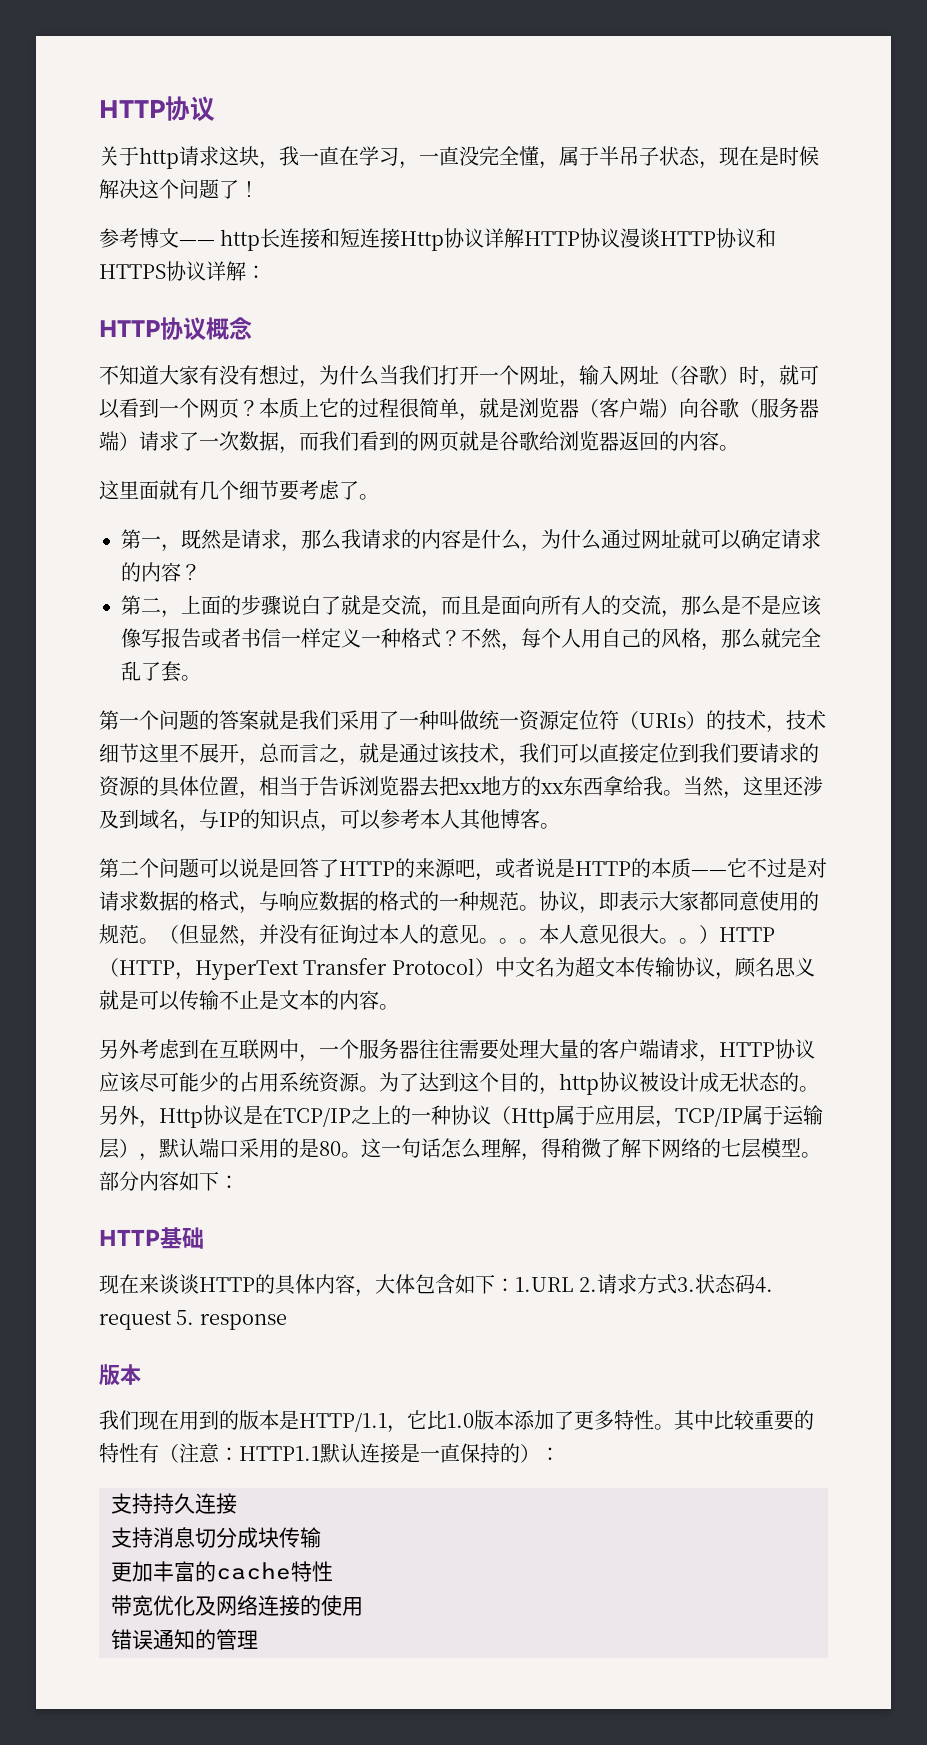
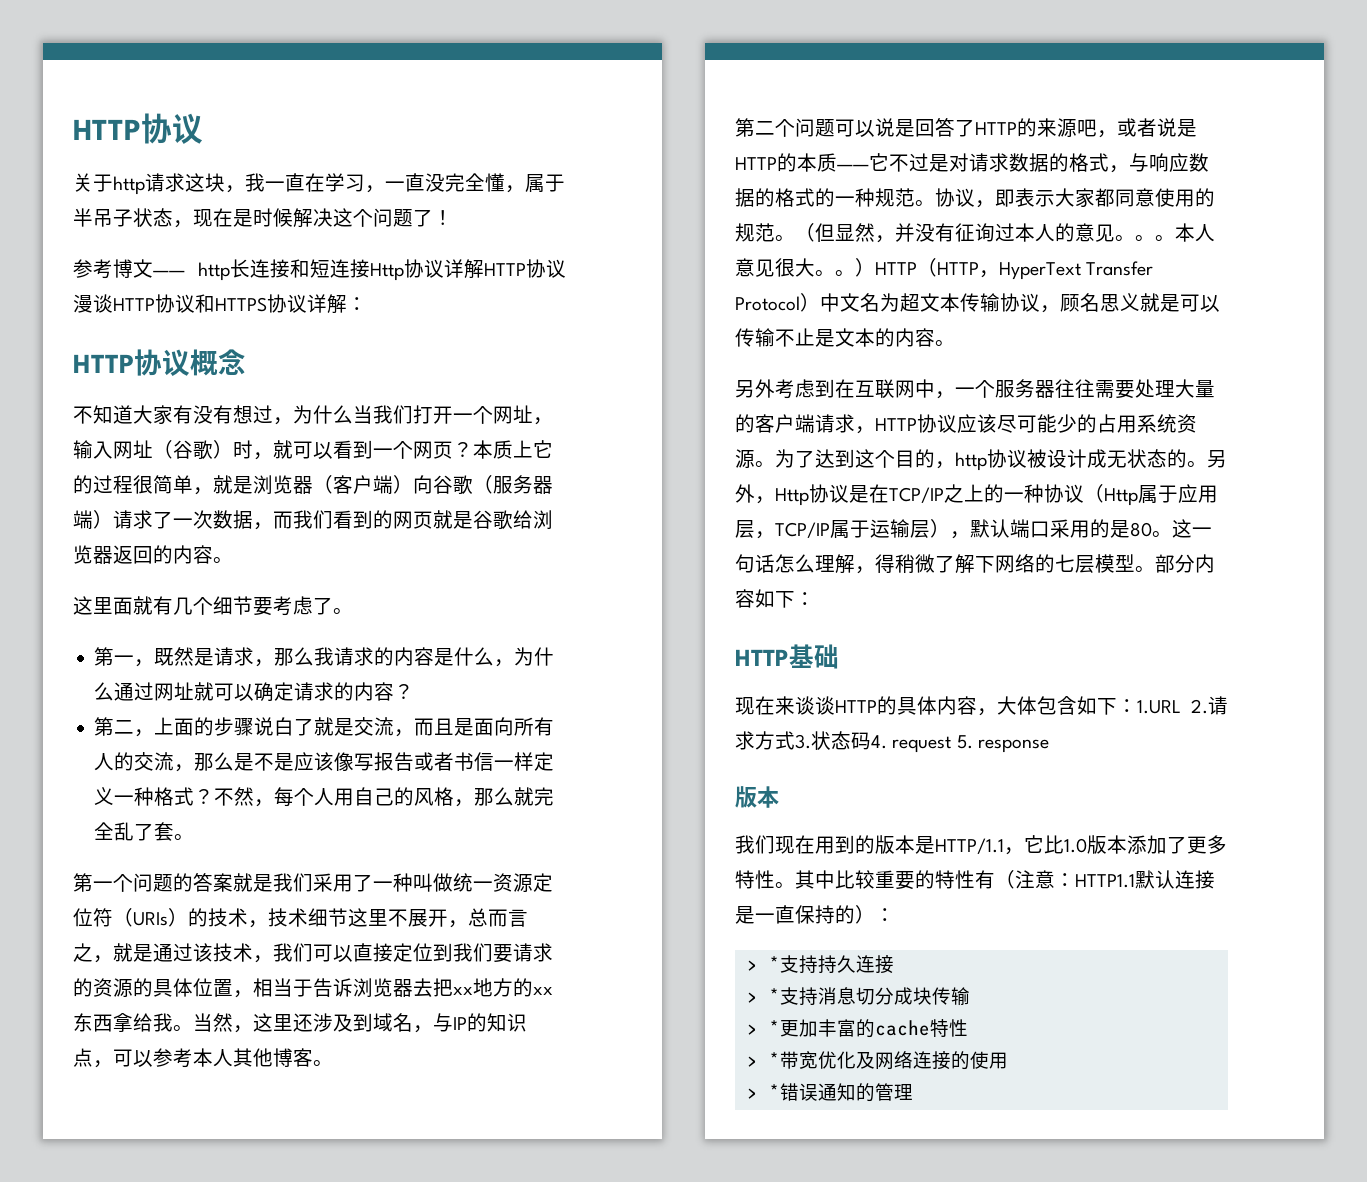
- 支持持久连接
+ > *支持持久连接
- 支持消息切分成块传输
+ > *支持消息切分成块传输
- 更加丰富的cache特性
+ > *更加丰富的cache特性
- 带宽优化及网络连接的使用
+ > *带宽优化及网络连接的使用
- 错误通知的管理
+ > *错误通知的管理

